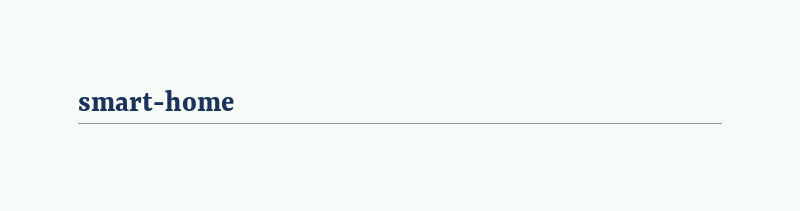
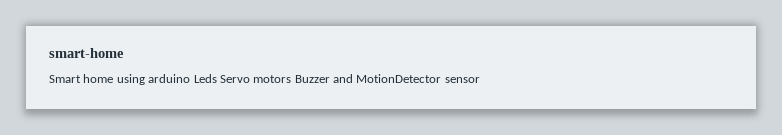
+ Smart home using arduino Leds Servo motors Buzzer and MotionDetector sensor

